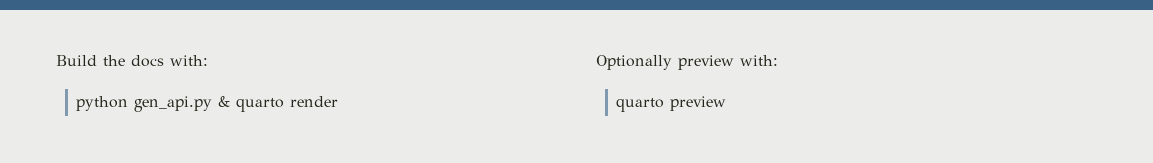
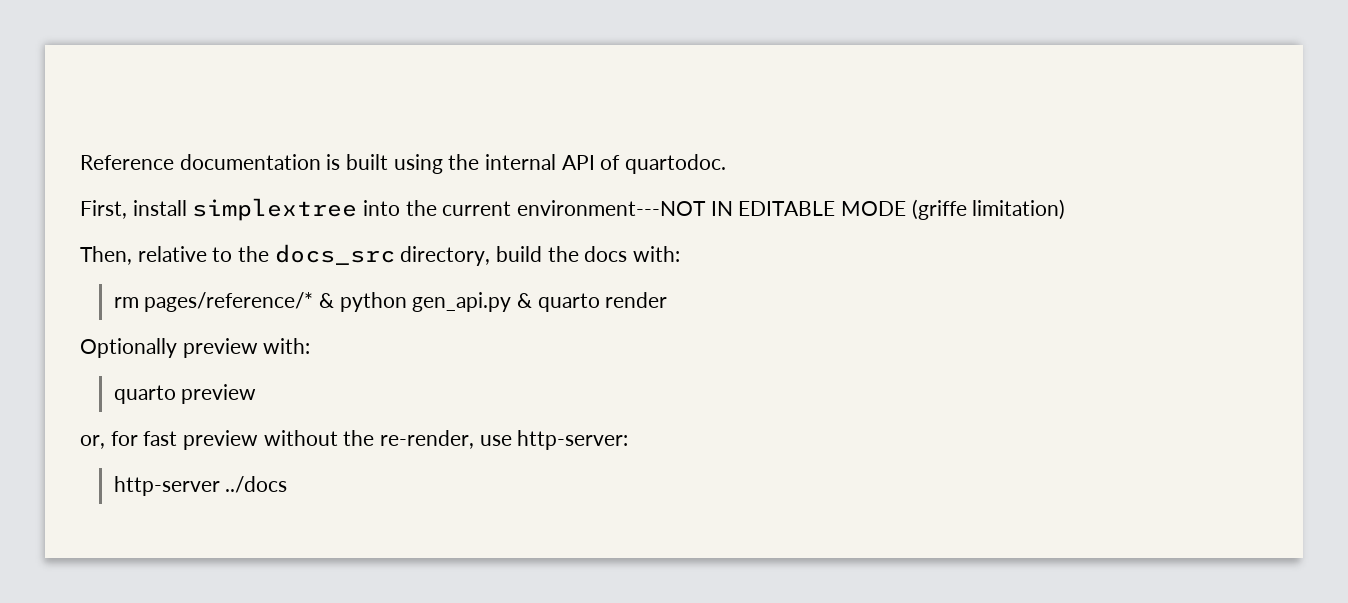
- Build the docs with:
+ Reference documentation is built using the internal API of quartodoc.
+ First, install simplextree into the current environment---NOT IN EDITABLE MODE (griffe limitation)
+ Then, relative to the docs_src directory, build the docs with:
- python gen_api.py & quarto render
+ rm pages/reference/* & python gen_api.py & quarto render
+ or, for fast preview without the re-render, use http-server:
+ http-server ../docs

